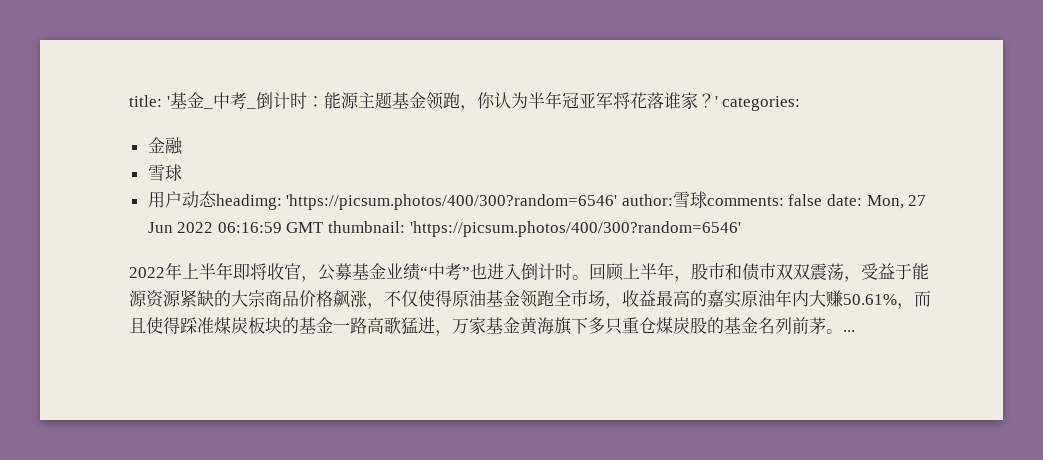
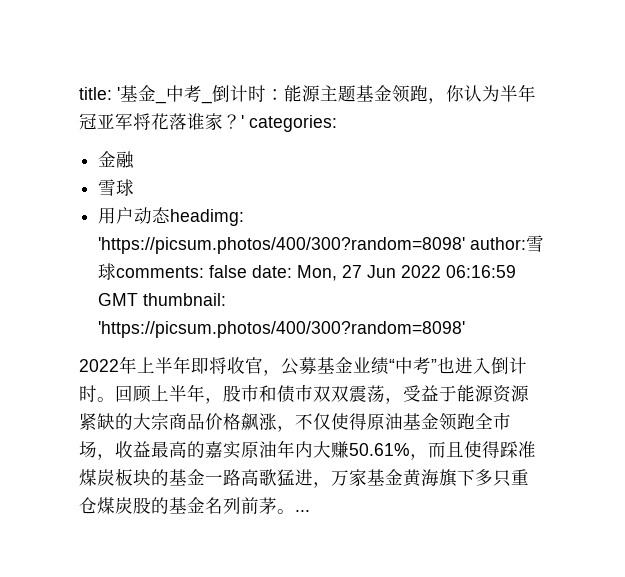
- 用户动态headimg: 'https://picsum.photos/400/300?random=6546' author:雪球comments: false date: Mon, 27 Jun 2022 06:16:59 GMT thumbnail: 'https://picsum.photos/400/300?random=6546'
+ 用户动态headimg: 'https://picsum.photos/400/300?random=8098' author:雪球comments: false date: Mon, 27 Jun 2022 06:16:59 GMT thumbnail: 'https://picsum.photos/400/300?random=8098'

